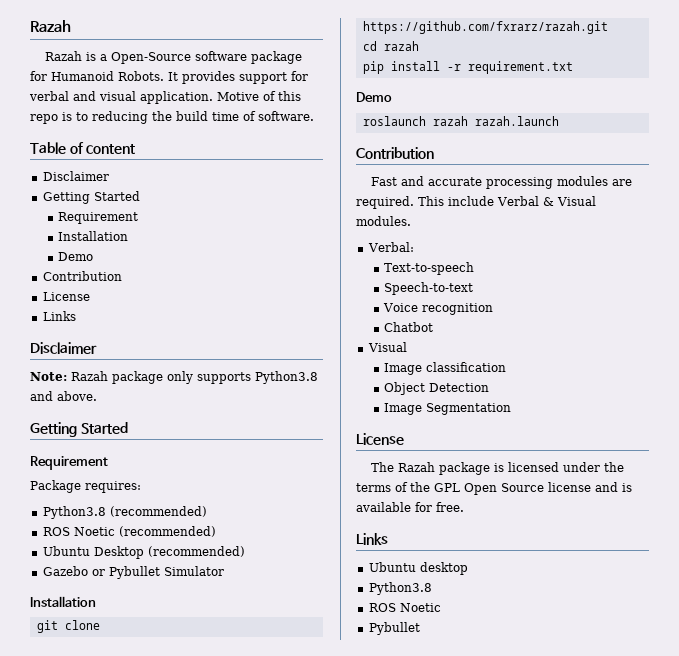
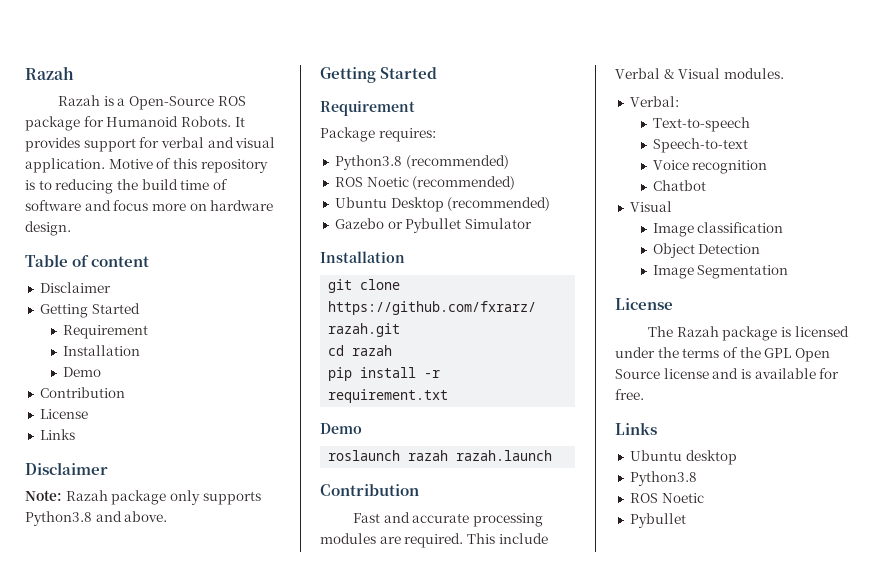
- Razah is a Open-Source software package for Humanoid Robots.
+ Razah is a Open-Source ROS package for Humanoid Robots.
- Motive of this repo is to reducing the build time of software.
+ Motive of this repository is to reducing the build time of software and focus more on hardware design.

